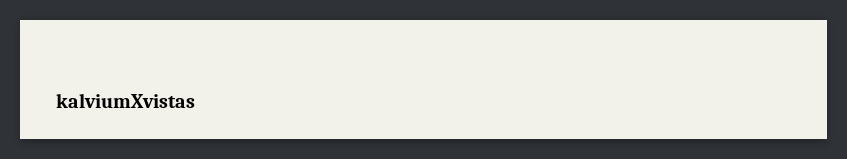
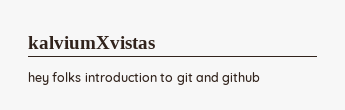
+ hey folks introduction to git and github

